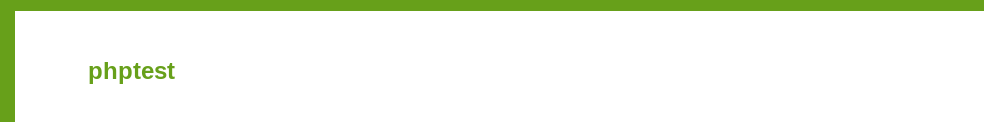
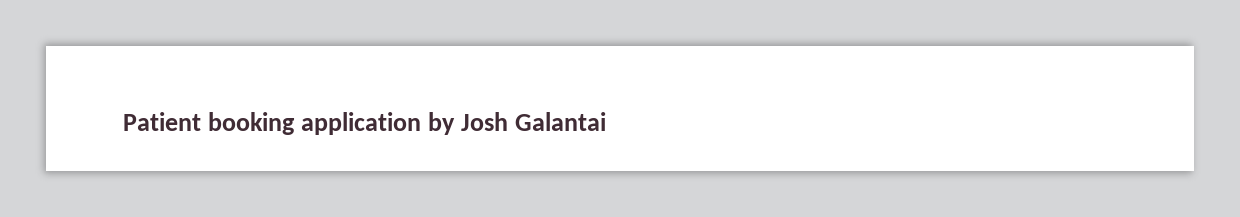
- phptest
+ Patient booking application by Josh Galantai

